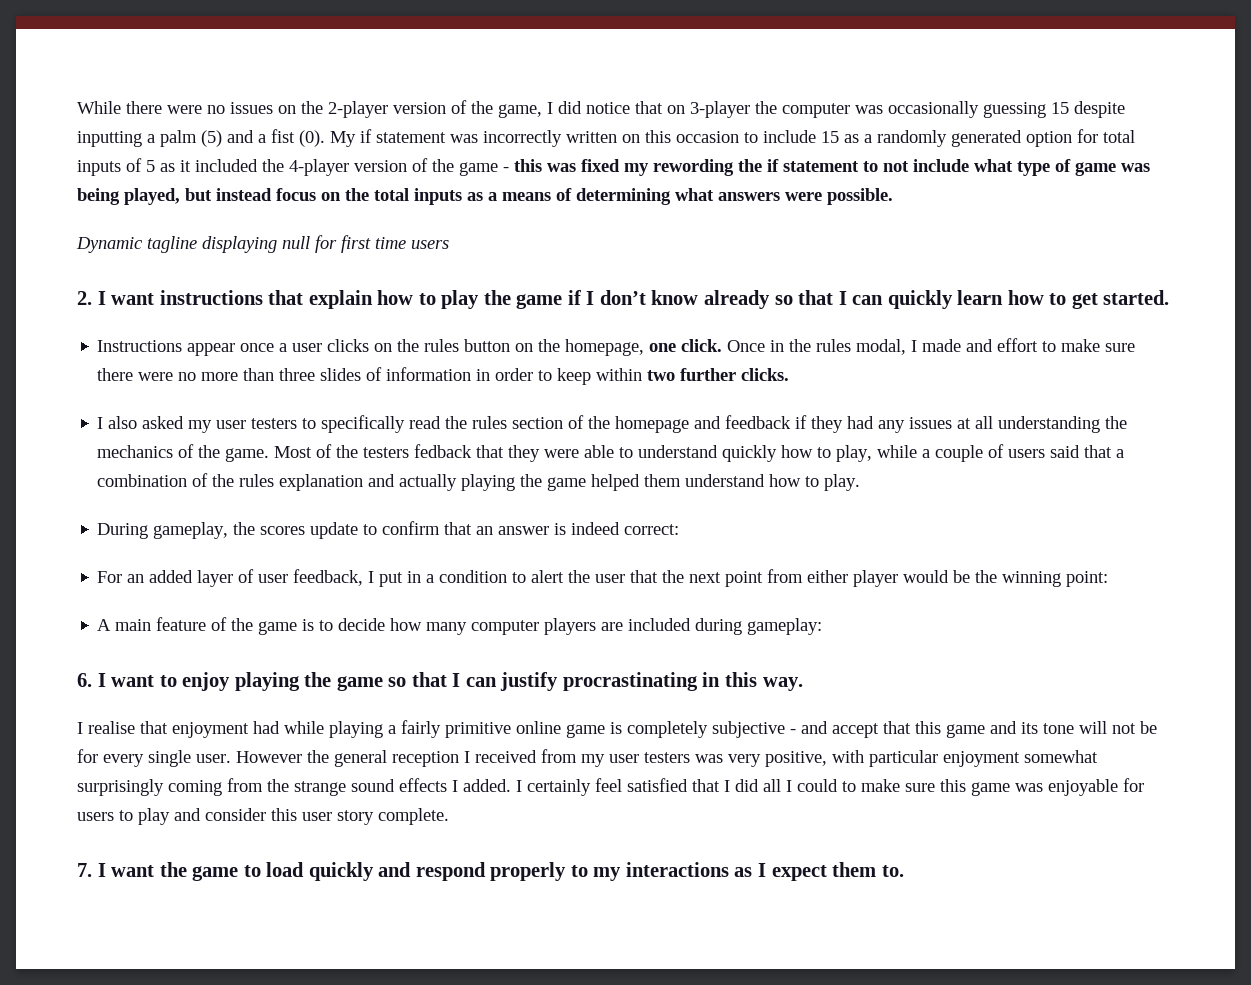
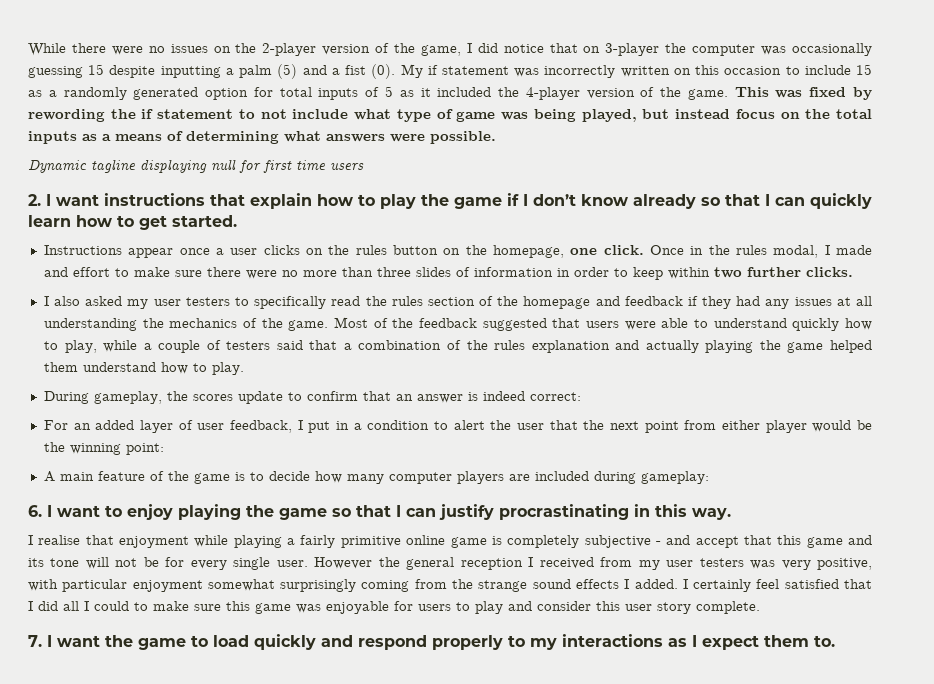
- My if statement was incorrectly written on this occasion to include 15 as a randomly generated option for total inputs of 5 as it included the 4-player version of the game - this was fixed my rewording the if statement to not include what type of game was being played, but instead focus on the total inputs as a means of determining what answers were possible.
+ My if statement was incorrectly written on this occasion to include 15 as a randomly generated option for total inputs of 5 as it included the 4-player version of the game. This was fixed by rewording the if statement to not include what type of game was being played, but instead focus on the total inputs as a means of determining what answers were possible.
- Most of the testers fedback that they were able to understand quickly how to play, while a couple of users said that a combination of the rules explanation and actually playing the game helped them understand how to play.
+ Most of the feedback suggested that users were able to understand quickly how to play, while a couple of testers said that a combination of the rules explanation and actually playing the game helped them understand how to play.
- I realise that enjoyment had while playing a fairly primitive online game is completely subjective - and accept that this game and its tone will not be for every single user.
+ I realise that enjoyment while playing a fairly primitive online game is completely subjective - and accept that this game and its tone will not be for every single user.

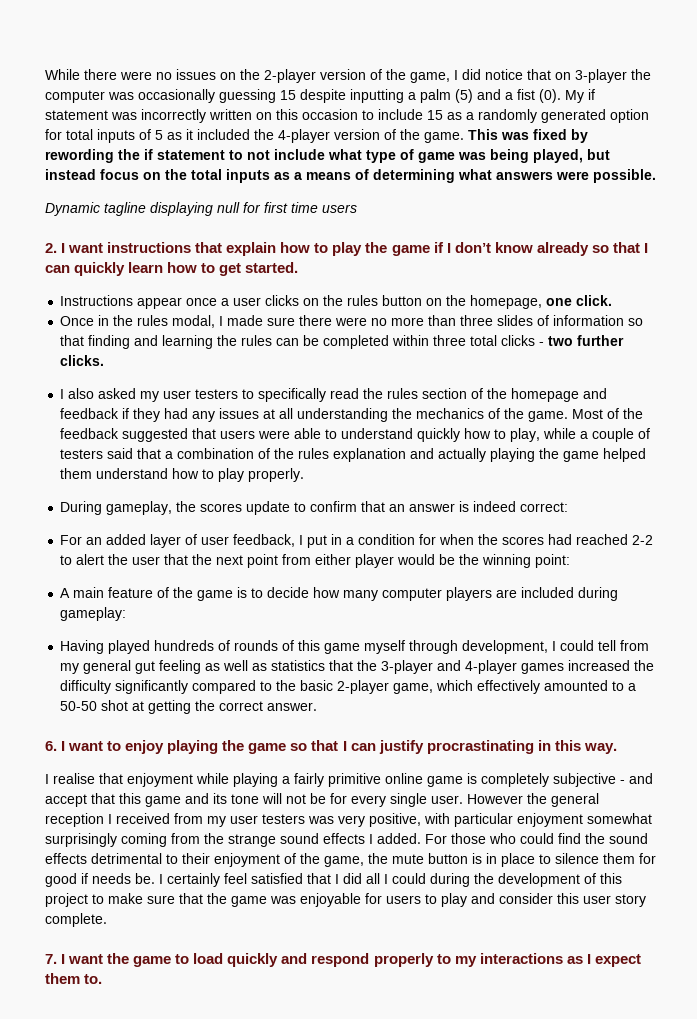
- Instructions appear once a user clicks on the rules button on the homepage, one click. Once in the rules modal, I made and effort to make sure there were no more than three slides of information in order to keep within two further clicks.
+ Instructions appear once a user clicks on the rules button on the homepage, one click.
+ Once in the rules modal, I made sure there were no more than three slides of information so that finding and learning the rules can be completed within three total clicks - two further clicks.
- Most of the feedback suggested that users were able to understand quickly how to play, while a couple of testers said that a combination of the rules explanation and actually playing the game helped them understand how to play.
+ Most of the feedback suggested that users were able to understand quickly how to play, while a couple of testers said that a combination of the rules explanation and actually playing the game helped them understand how to play properly.
- For an added layer of user feedback, I put in a condition to alert the user that the next point from either player would be the winning point:
+ For an added layer of user feedback, I put in a condition for when the scores had reached 2-2 to alert the user that the next point from either player would be the winning point:
+ Having played hundreds of rounds of this game myself through development, I could tell from my general gut feeling as well as statistics that the 3-player and 4-player games increased the difficulty significantly compared to the basic 2-player game, which effectively amounted to a 50-50 shot at getting the correct answer.
+ For those who could find the sound effects detrimental to their enjoyment of the game, the mute button is in place to silence them for good if needs be.
- I certainly feel satisfied that I did all I could to make sure this game was enjoyable for users to play and consider this user story complete.
+ I certainly feel satisfied that I did all I could during the development of this project to make sure that the game was enjoyable for users to play and consider this user story complete.

